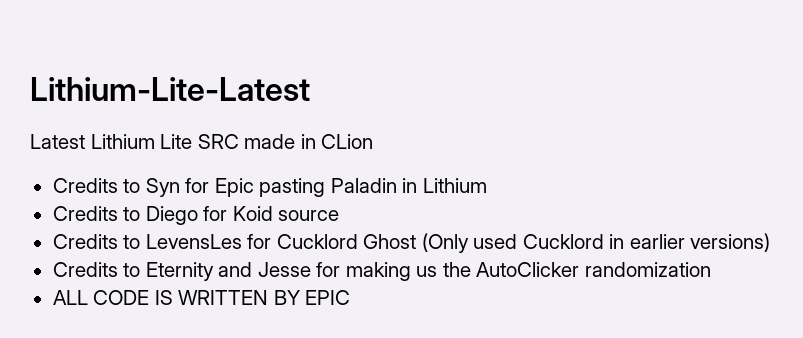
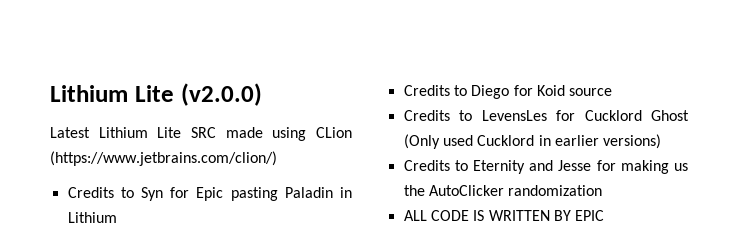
- Lithium-Lite-Latest
+ Lithium Lite (v2.0.0)
- Latest Lithium Lite SRC made in CLion
+ Latest Lithium Lite SRC made using CLion (https://www.jetbrains.com/clion/)

